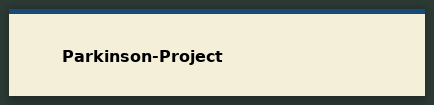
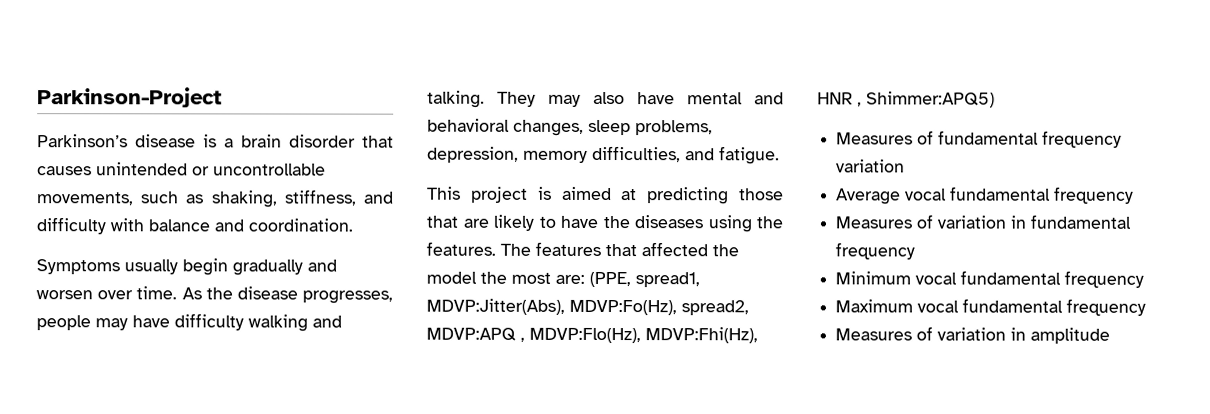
+ Parkinson’s disease is a brain disorder that causes unintended or uncontrollable movements, such as shaking, stiffness, and difficulty with balance and coordination.
+ Symptoms usually begin gradually and worsen over time. As the disease progresses, people may have difficulty walking and talking. They may also have mental and behavioral changes, sleep problems, depression, memory difficulties, and fatigue.
+ This project is aimed at predicting those that are likely to have the diseases using the features. The features that affected the model the most are: (PPE, spread1, MDVP:Jitter(Abs), MDVP:Fo(Hz), spread2, MDVP:APQ , MDVP:Flo(Hz), MDVP:Fhi(Hz), HNR , Shimmer:APQ5)
+ Measures of fundamental frequency variation
+ Average vocal fundamental frequency
+ Measures of variation in fundamental frequency
+ Minimum vocal fundamental frequency
+ Maximum vocal fundamental frequency
+ Measures of variation in amplitude

